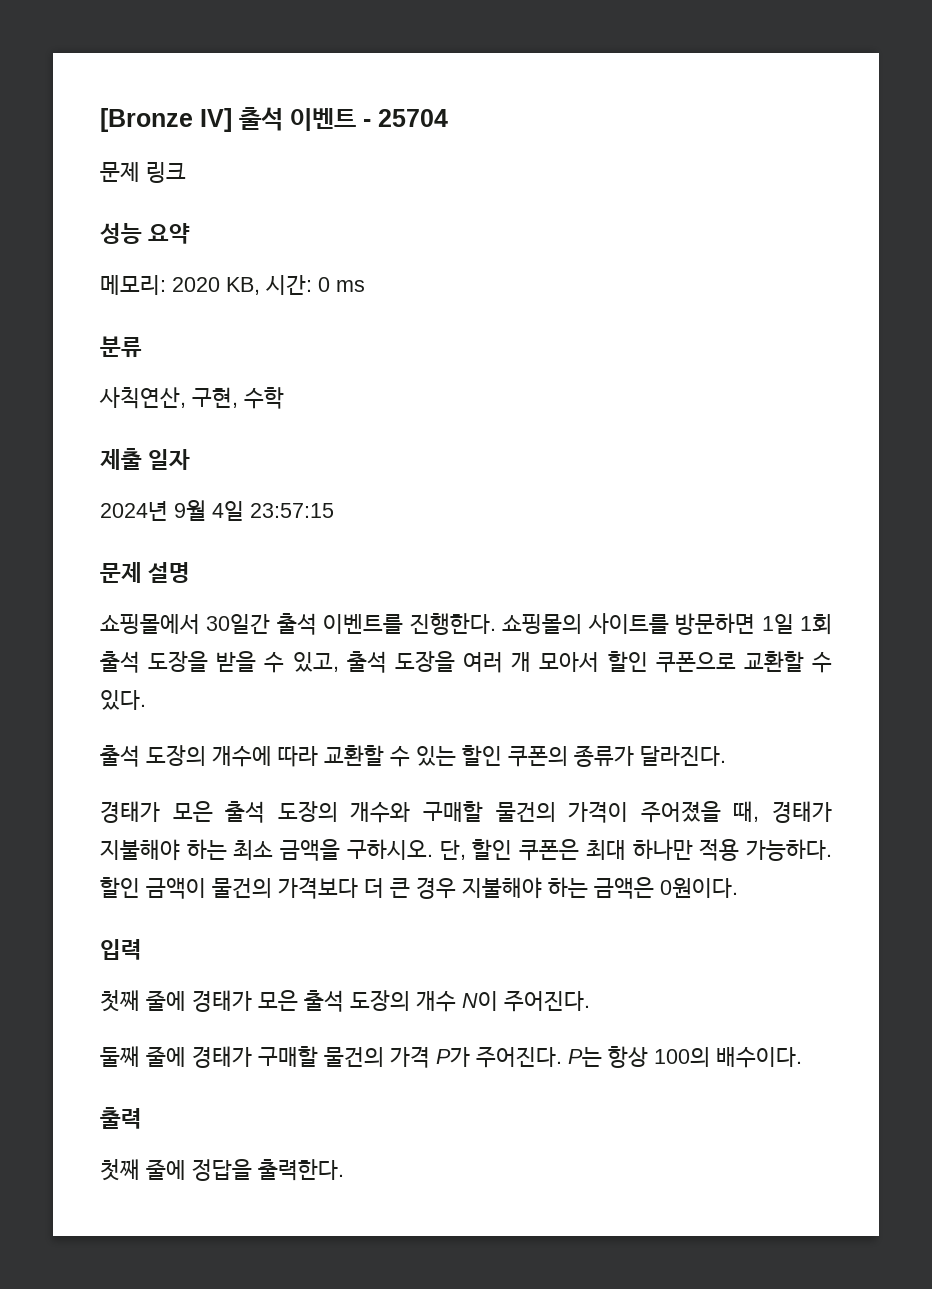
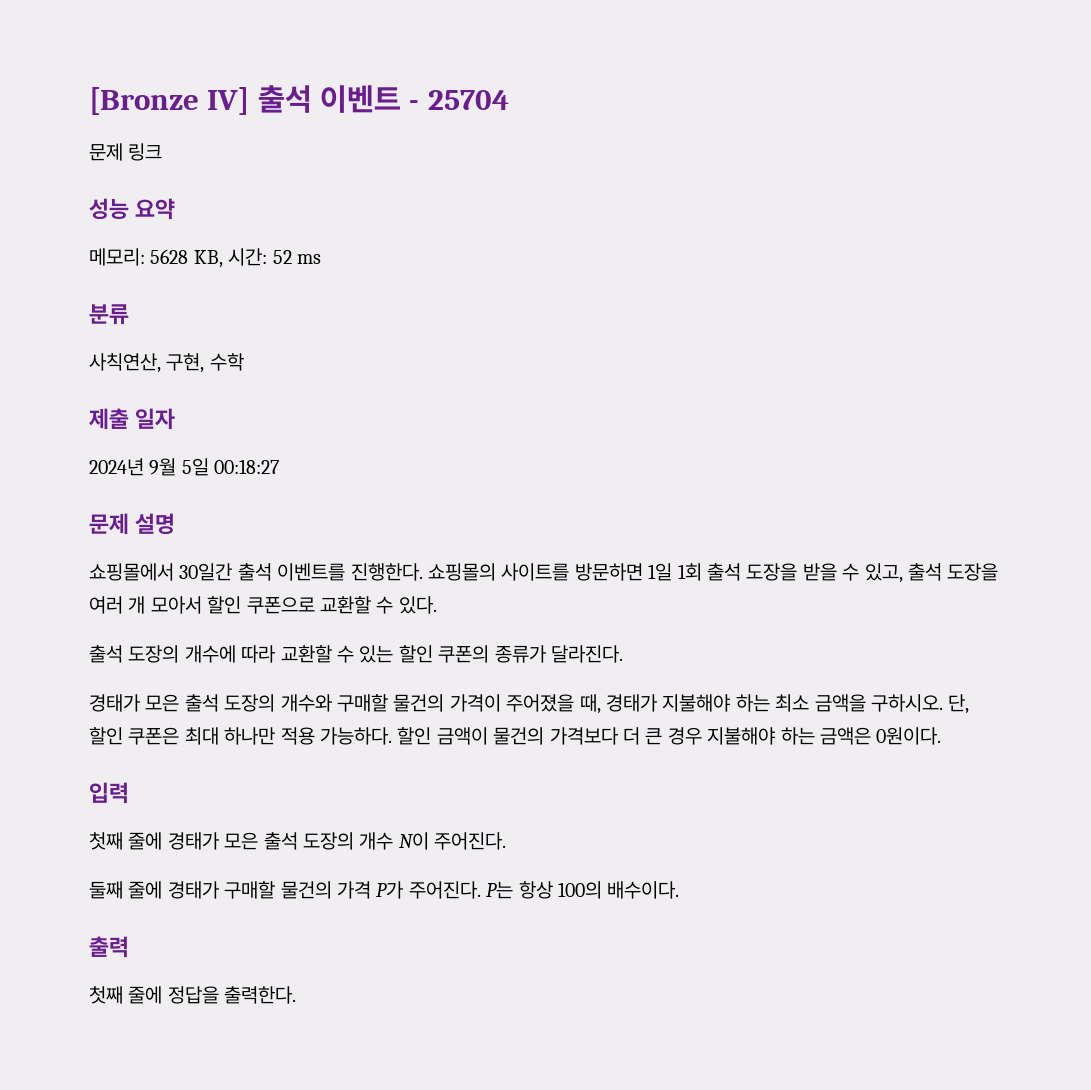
- 메모리: 2020 KB, 시간: 0 ms
+ 메모리: 5628 KB, 시간: 52 ms
- 2024년 9월 4일 23:57:15
+ 2024년 9월 5일 00:18:27

